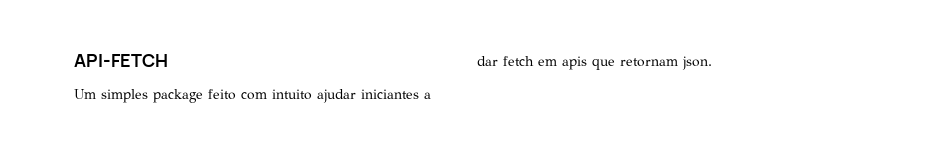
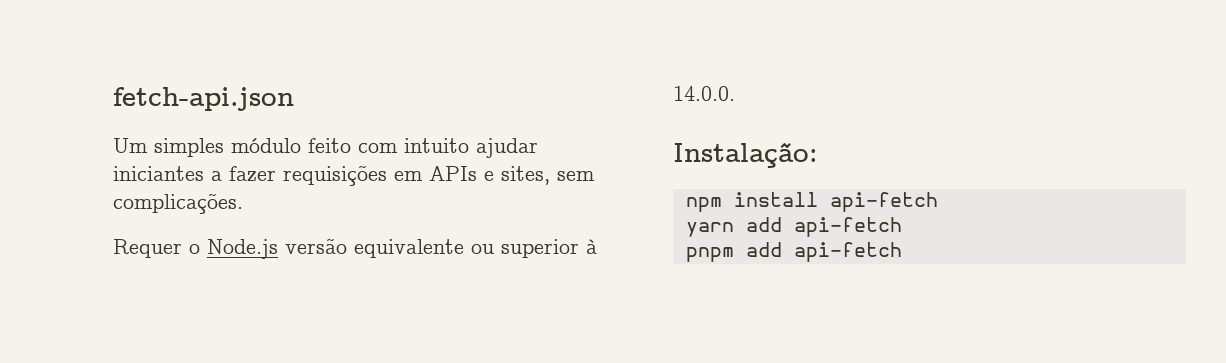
- API-FETCH
+ fetch-api.json
- Um simples package feito com intuito ajudar iniciantes a dar fetch em apis que retornam json.
+ Um simples módulo feito com intuito ajudar iniciantes a fazer requisições em APIs e sites, sem complicações.
+ Requer o Node.js versão equivalente ou superior à 14.0.0.
+ Instalação:
+ npm install api-fetch
+ yarn add api-fetch
+ pnpm add api-fetch

